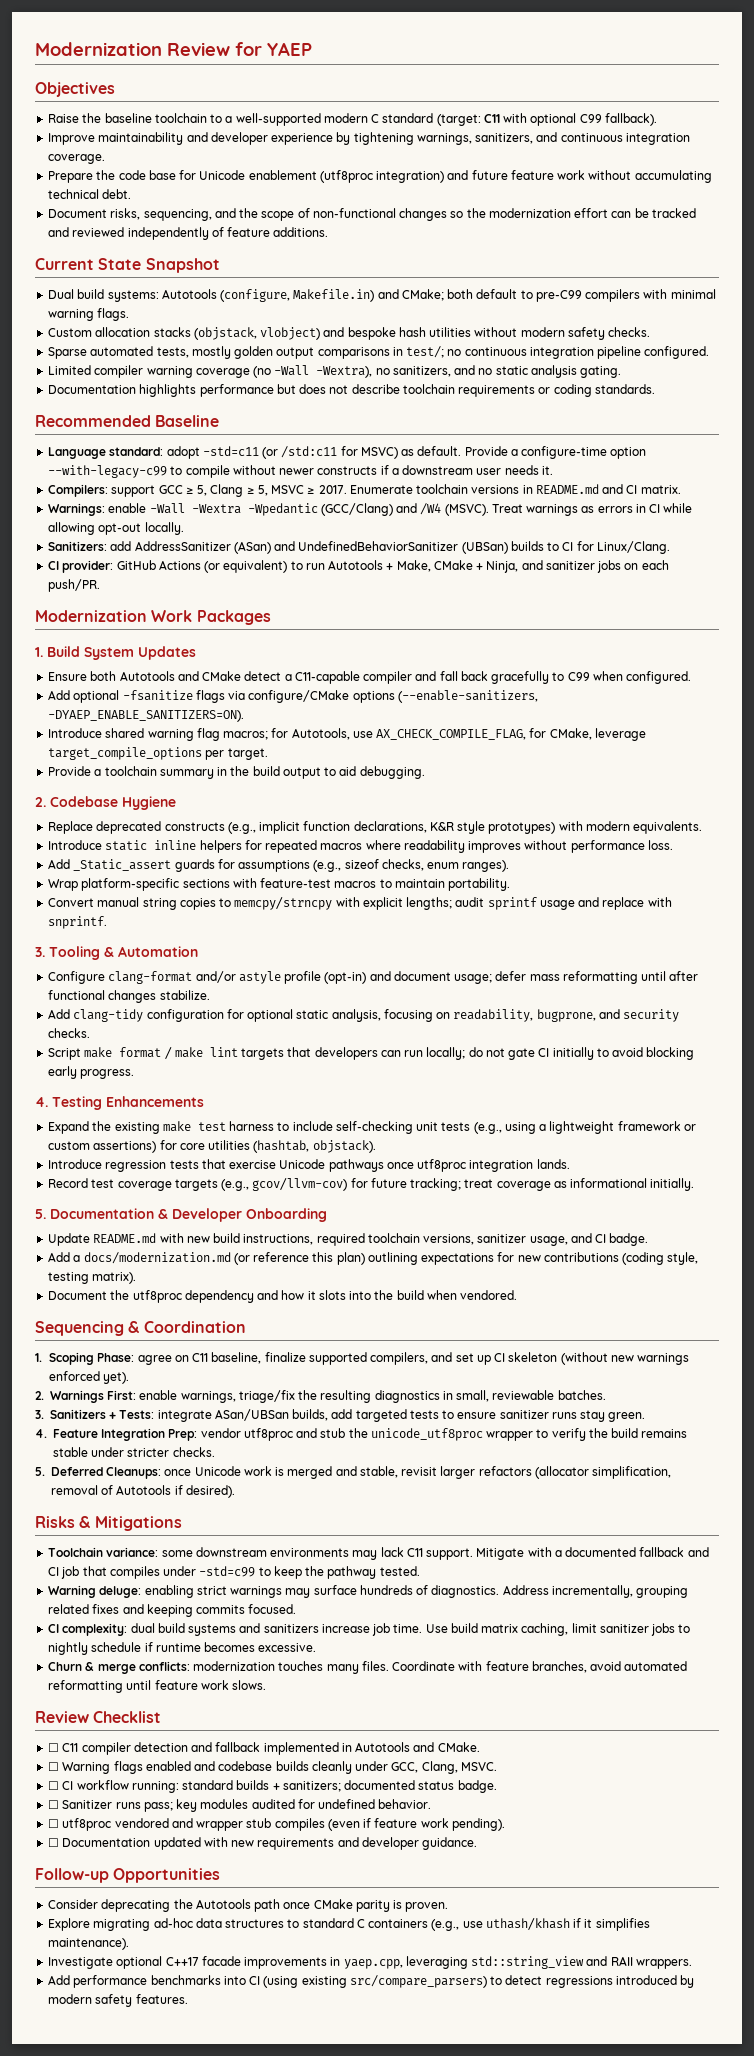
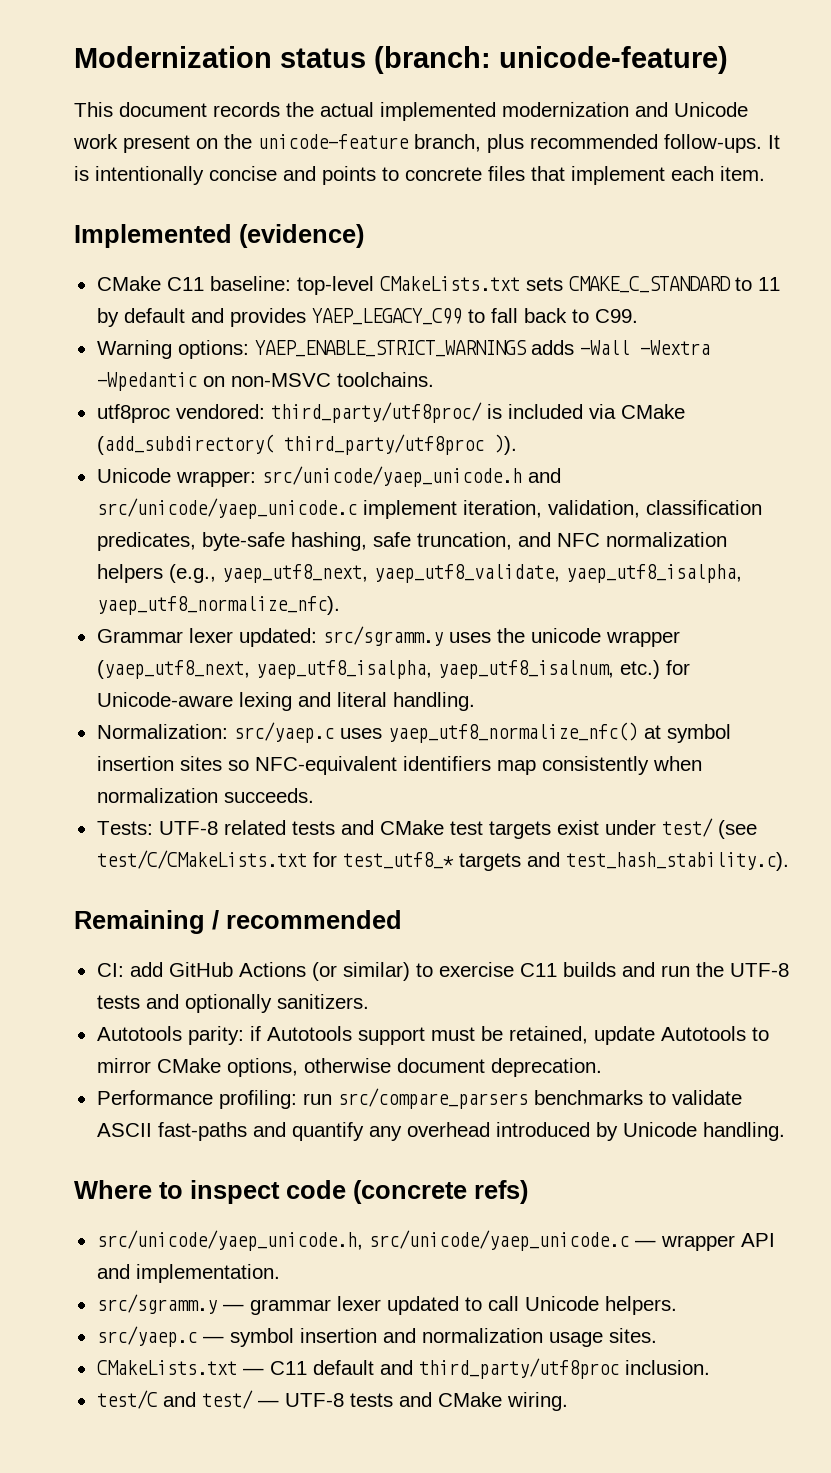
- Modernization Review for YAEP
- Objectives
- Raise the baseline toolchain to a well-supported modern C standard (target: C11 with optional C99 fallback).
- Improve maintainability and developer experience by tightening warnings, sanitizers, and continuous integration coverage.
- Prepare the code base for Unicode enablement (utf8proc integration) and future feature work without accumulating technical debt.
- Document risks, sequencing, and the scope of non-functional changes so the modernization effort can be tracked and reviewed independently of feature additions.
- Current State Snapshot
- Dual build systems: Autotools (configure, Makefile.in) and CMake; both default to pre-C99 compilers with minimal warning flags.
- Custom allocation stacks (objstack, vlobject) and bespoke hash utilities without modern safety checks.
- Sparse automated tests, mostly golden output comparisons in test/; no continuous integration pipeline configured.
- Limited compiler warning coverage (no -Wall -Wextra), no sanitizers, and no static analysis gating.
- Documentation highlights performance but does not describe toolchain requirements or coding standards.
- Recommended Baseline
- Language standard: adopt -std=c11 (or /std:c11 for MSVC) as default. Provide a configure-time option --with-legacy-c99 to compile without newer constructs if a downstream user needs it.
- Compilers: support GCC ≥ 5, Clang ≥ 5, MSVC ≥ 2017. Enumerate toolchain versions in README.md and CI matrix.
- Warnings: enable -Wall -Wextra -Wpedantic (GCC/Clang) and /W4 (MSVC). Treat warnings as errors in CI while allowing opt-out locally.
- Sanitizers: add AddressSanitizer (ASan) and UndefinedBehaviorSanitizer (UBSan) builds to CI for Linux/Clang.
- CI provider: GitHub Actions (or equivalent) to run Autotools + Make, CMake + Ninja, and sanitizer jobs on each push/PR.
- Modernization Work Packages
- 1. Build System Updates
- Ensure both Autotools and CMake detect a C11-capable compiler and fall back gracefully to C99 when configured.
- Add optional -fsanitize flags via configure/CMake options (--enable-sanitizers, -DYAEP_ENABLE_SANITIZERS=ON).
- Introduce shared warning flag macros; for Autotools, use AX_CHECK_COMPILE_FLAG, for CMake, leverage target_compile_options per target.
- Provide a toolchain summary in the build output to aid debugging.
- 2. Codebase Hygiene
- Replace deprecated constructs (e.g., implicit function declarations, K&R style prototypes) with modern equivalents.
- Introduce static inline helpers for repeated macros where readability improves without performance loss.
- Add _Static_assert guards for assumptions (e.g., sizeof checks, enum ranges).
- Wrap platform-specific sections with feature-test macros to maintain portability.
- Convert manual string copies to memcpy/strncpy with explicit lengths; audit sprintf usage and replace with snprintf.
- 3. Tooling & Automation
- Configure clang-format and/or astyle profile (opt-in) and document usage; defer mass reformatting until after functional changes stabilize.
- Add clang-tidy configuration for optional static analysis, focusing on readability, bugprone, and security checks.
- Script make format / make lint targets that developers can run locally; do not gate CI initially to avoid blocking early progress.
- 4. Testing Enhancements
- Expand the existing make test harness to include self-checking unit tests (e.g., using a lightweight framework or custom assertions) for core utilities (hashtab, objstack).
- Introduce regression tests that exercise Unicode pathways once utf8proc integration lands.
- Record test coverage targets (e.g., gcov/llvm-cov) for future tracking; treat coverage as informational initially.
- 5. Documentation & Developer Onboarding
- Update README.md with new build instructions, required toolchain versions, sanitizer usage, and CI badge.
- Add a docs/modernization.md (or reference this plan) outlining expectations for new contributions (coding style, testing matrix).
- Document the utf8proc dependency and how it slots into the build when vendored.
- Sequencing & Coordination
- 1. Scoping Phase: agree on C11 baseline, finalize supported compilers, and set up CI skeleton (without new warnings enforced yet).
- 2. Warnings First: enable warnings, triage/fix the resulting diagnostics in small, reviewable batches.
- 3. Sanitizers + Tests: integrate ASan/UBSan builds, add targeted tests to ensure sanitizer runs stay green.
- 4. Feature Integration Prep: vendor utf8proc and stub the unicode_utf8proc wrapper to verify the build remains stable under stricter checks.
- 5. Deferred Cleanups: once Unicode work is merged and stable, revisit larger refactors (allocator simplification, removal of Autotools if desired).
- Risks & Mitigations
- Toolchain variance: some downstream environments may lack C11 support. Mitigate with a documented fallback and CI job that compiles under -std=c99 to keep the pathway tested.
- Warning deluge: enabling strict warnings may surface hundreds of diagnostics. Address incrementally, grouping related fixes and keeping commits focused.
- CI complexity: dual build systems and sanitizers increase job time. Use build matrix caching, limit sanitizer jobs to nightly schedule if runtime becomes excessive.
- Churn & merge conflicts: modernization touches many files. Coordinate with feature branches, avoid automated reformatting until feature work slows.
- Review Checklist
- ☐ C11 compiler detection and fallback implemented in Autotools and CMake.
- ☐ Warning flags enabled and codebase builds cleanly under GCC, Clang, MSVC.
- ☐ CI workflow running: standard builds + sanitizers; documented status badge.
- ☐ Sanitizer runs pass; key modules audited for undefined behavior.
- ☐ utf8proc vendored and wrapper stub compiles (even if feature work pending).
- ☐ Documentation updated with new requirements and developer guidance.
- Follow-up Opportunities
- Consider deprecating the Autotools path once CMake parity is proven.
- Explore migrating ad-hoc data structures to standard C containers (e.g., use uthash/khash if it simplifies maintenance).
- Investigate optional C++17 facade improvements in yaep.cpp, leveraging std::string_view and RAII wrappers.
- Add performance benchmarks into CI (using existing src/compare_parsers) to detect regressions introduced by modern safety features.
+ Modernization status (branch: unicode-feature)
+ This document records the actual implemented modernization and Unicode work present on the unicode-feature branch, plus recommended follow-ups. It is intentionally concise and points to concrete files that implement each item.
+ Implemented (evidence)
+ CMake C11 baseline: top-level CMakeLists.txt sets CMAKE_C_STANDARD to 11 by default and provides YAEP_LEGACY_C99 to fall back to C99.
+ Warning options: YAEP_ENABLE_STRICT_WARNINGS adds -Wall -Wextra -Wpedantic on non-MSVC toolchains.
+ utf8proc vendored: third_party/utf8proc/ is included via CMake (add_subdirectory( third_party/utf8proc )).
+ Unicode wrapper: src/unicode/yaep_unicode.h and src/unicode/yaep_unicode.c implement iteration, validation, classification predicates, byte-safe hashing, safe truncation, and NFC normalization helpers (e.g., yaep_utf8_next, yaep_utf8_validate, yaep_utf8_isalpha, yaep_utf8_normalize_nfc).
+ Grammar lexer updated: src/sgramm.y uses the unicode wrapper (yaep_utf8_next, yaep_utf8_isalpha, yaep_utf8_isalnum, etc.) for Unicode-aware lexing and literal handling.
+ Normalization: src/yaep.c uses yaep_utf8_normalize_nfc() at symbol insertion sites so NFC-equivalent identifiers map consistently when normalization succeeds.
+ Tests: UTF-8 related tests and CMake test targets exist under test/ (see test/C/CMakeLists.txt for test_utf8_* targets and test_hash_stability.c).
+ Remaining / recommended
+ CI: add GitHub Actions (or similar) to exercise C11 builds and run the UTF-8 tests and optionally sanitizers.
+ Autotools parity: if Autotools support must be retained, update Autotools to mirror CMake options, otherwise document deprecation.
+ Performance profiling: run src/compare_parsers benchmarks to validate ASCII fast-paths and quantify any overhead introduced by Unicode handling.
+ Where to inspect code (concrete refs)
+ src/unicode/yaep_unicode.h, src/unicode/yaep_unicode.c — wrapper API and implementation.
+ src/sgramm.y — grammar lexer updated to call Unicode helpers.
+ src/yaep.c — symbol insertion and normalization usage sites.
+ CMakeLists.txt — C11 default and third_party/utf8proc inclusion.
+ test/C and test/ — UTF-8 tests and CMake wiring.

